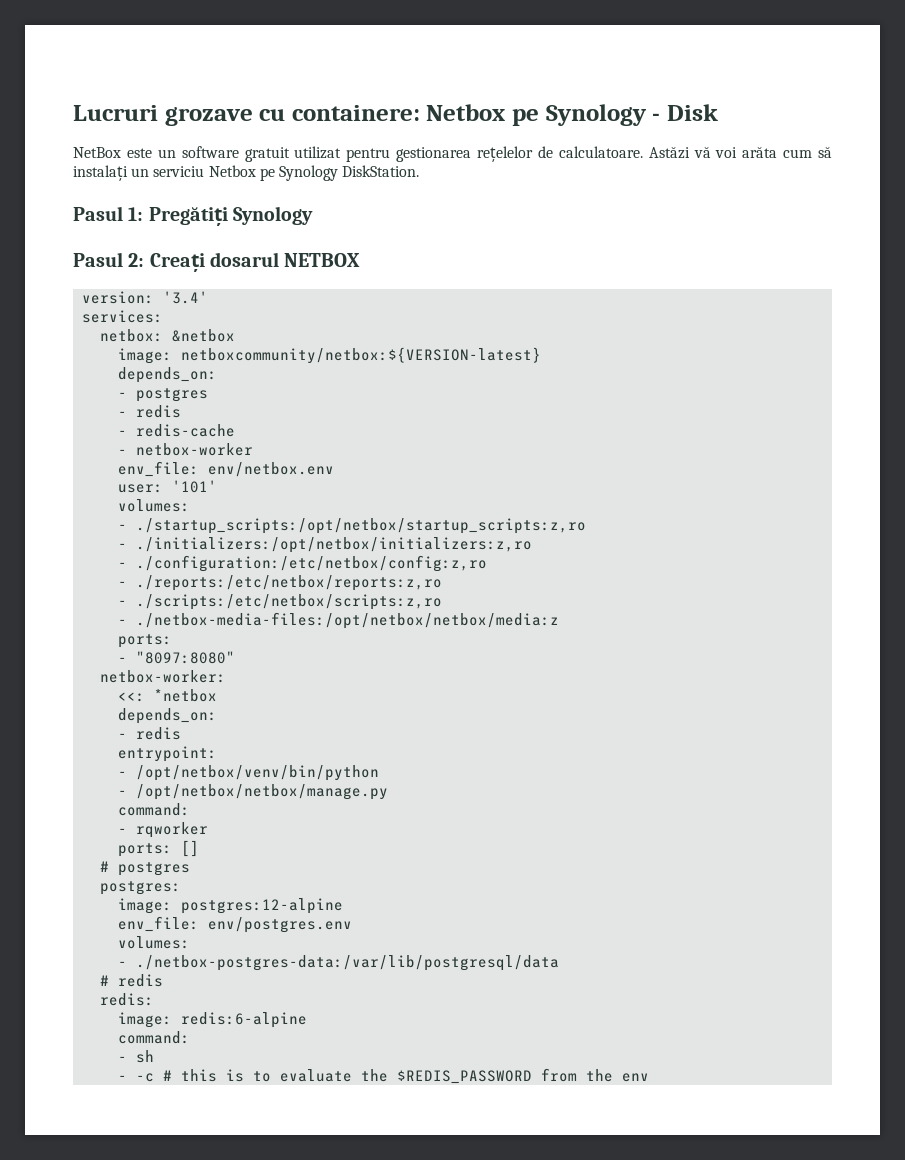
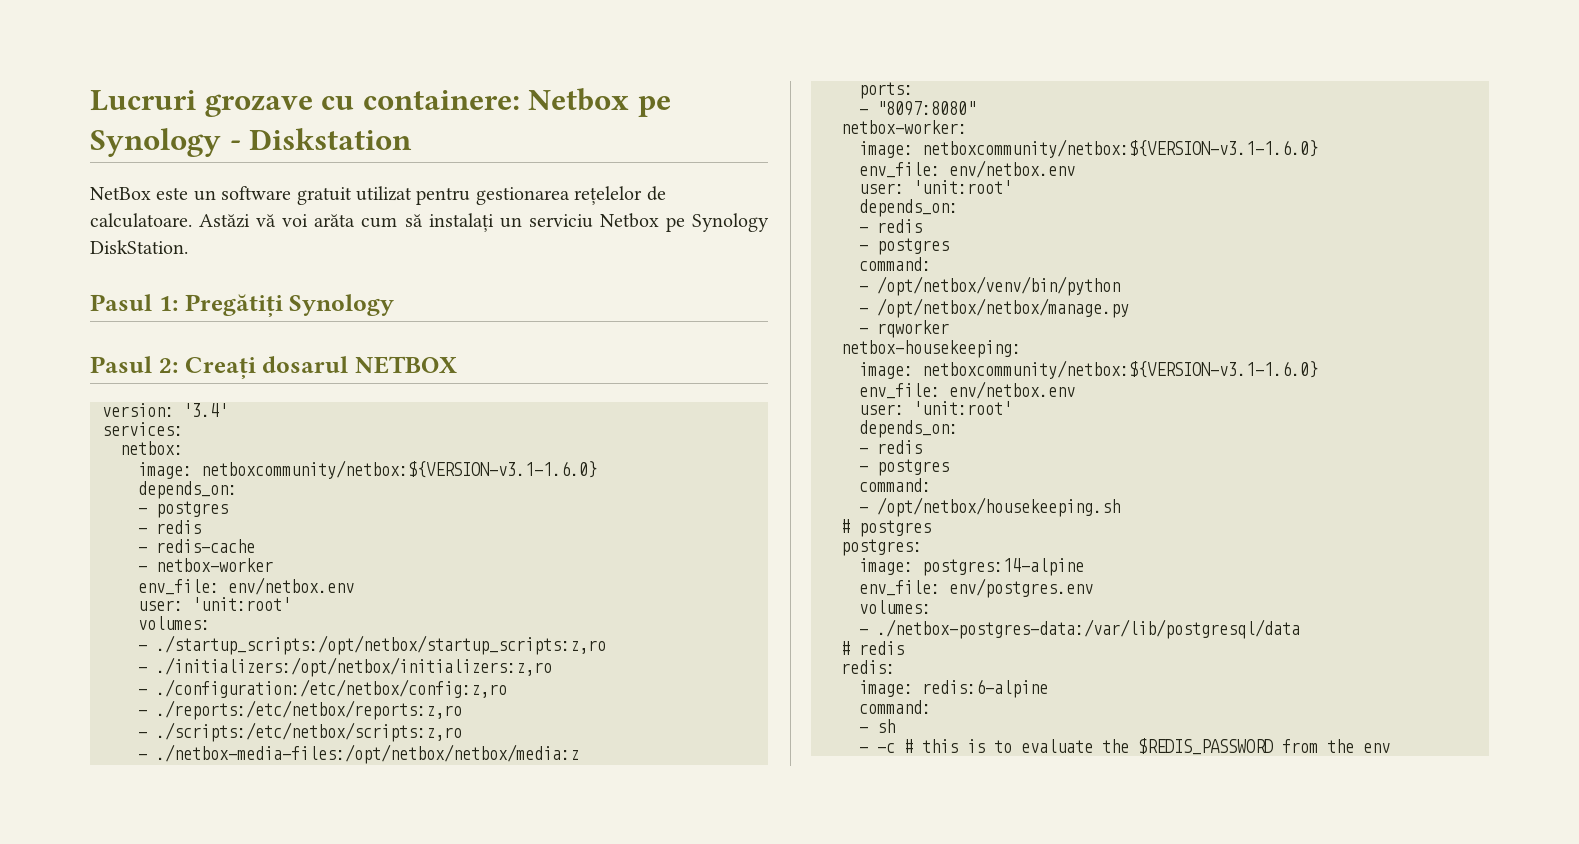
- Lucruri grozave cu containere: Netbox pe Synology - Disk
+ Lucruri grozave cu containere: Netbox pe Synology - Diskstation
- netbox: &netbox
- image: netboxcommunity/netbox:${VERSION-latest}
+ netbox:
+ image: netboxcommunity/netbox:${VERSION-v3.1-1.6.0}
  - netbox-worker
  env_file: env/netbox.env
- user: '101'
+ user: 'unit:root'
  netbox-worker:
- <<: *netbox
+ image: netboxcommunity/netbox:${VERSION-v3.1-1.6.0}
+ env_file: env/netbox.env
+ user: 'unit:root'
  depends_on:
  - redis
- entrypoint:
+ - postgres
+ command:
  - /opt/netbox/netbox/manage.py
+ - rqworker
+ netbox-housekeeping:
+ image: netboxcommunity/netbox:${VERSION-v3.1-1.6.0}
+ env_file: env/netbox.env
+ user: 'unit:root'
+ depends_on:
+ - redis
+ - postgres
  command:
- - rqworker
- ports: []
+ - /opt/netbox/housekeeping.sh
- image: postgres:12-alpine
+ image: postgres:14-alpine

